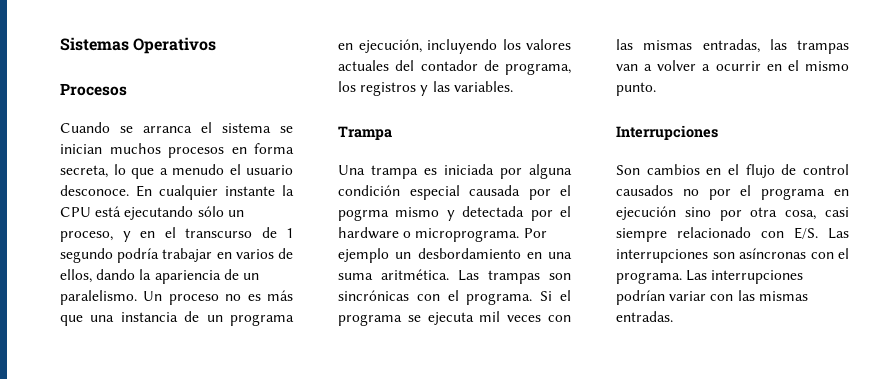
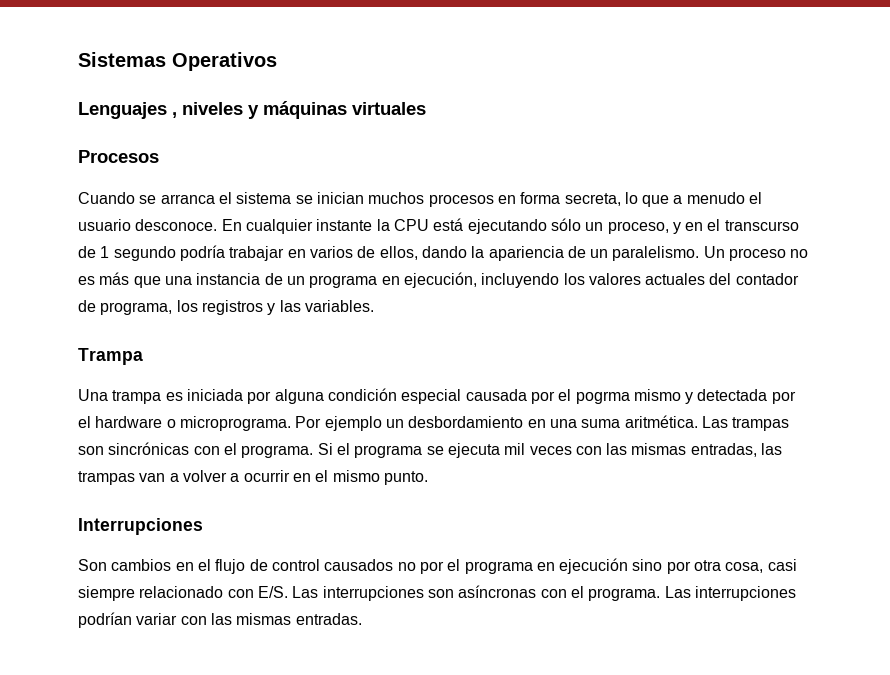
+ Lenguajes , niveles y máquinas virtuales

